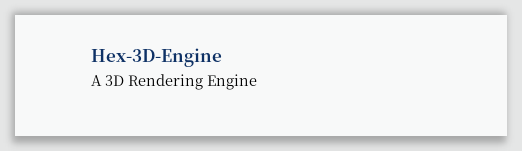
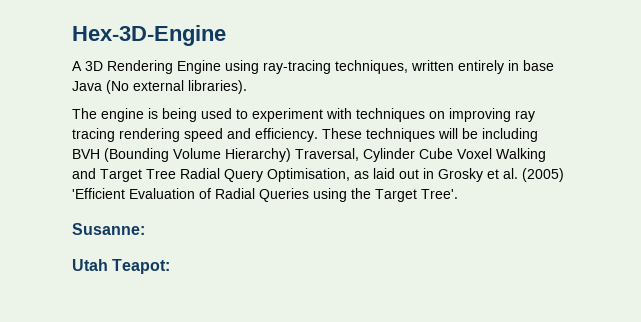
- A 3D Rendering Engine
+ A 3D Rendering Engine using ray-tracing techniques, written entirely in base Java (No external libraries).
+ The engine is being used to experiment with techniques on improving ray tracing rendering speed and efficiency. These techniques will be including BVH (Bounding Volume Hierarchy) Traversal, Cylinder Cube Voxel Walking and Target Tree Radial Query Optimisation, as laid out in Grosky et al. (2005) 'Efficient Evaluation of Radial Queries using the Target Tree'.
+ Susanne:
+ Utah Teapot:

